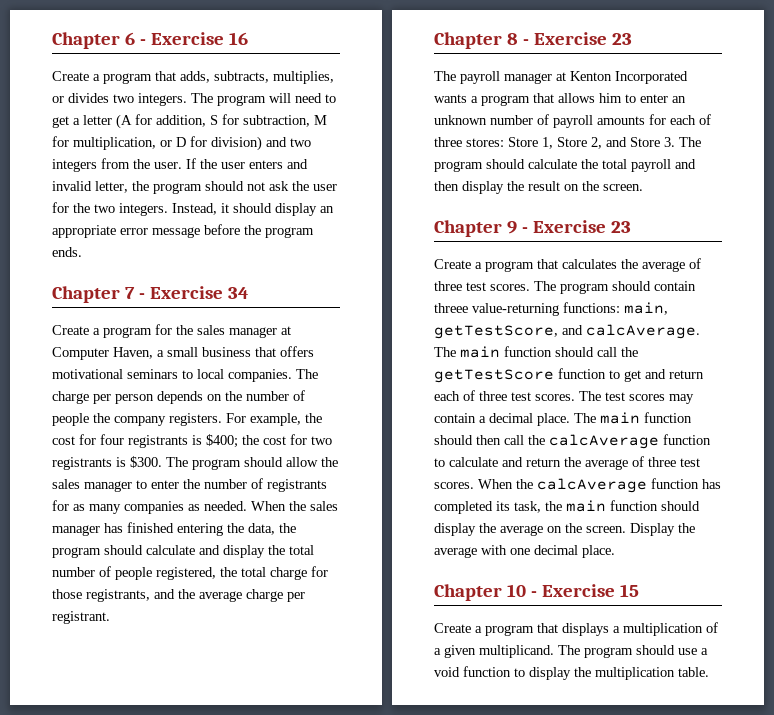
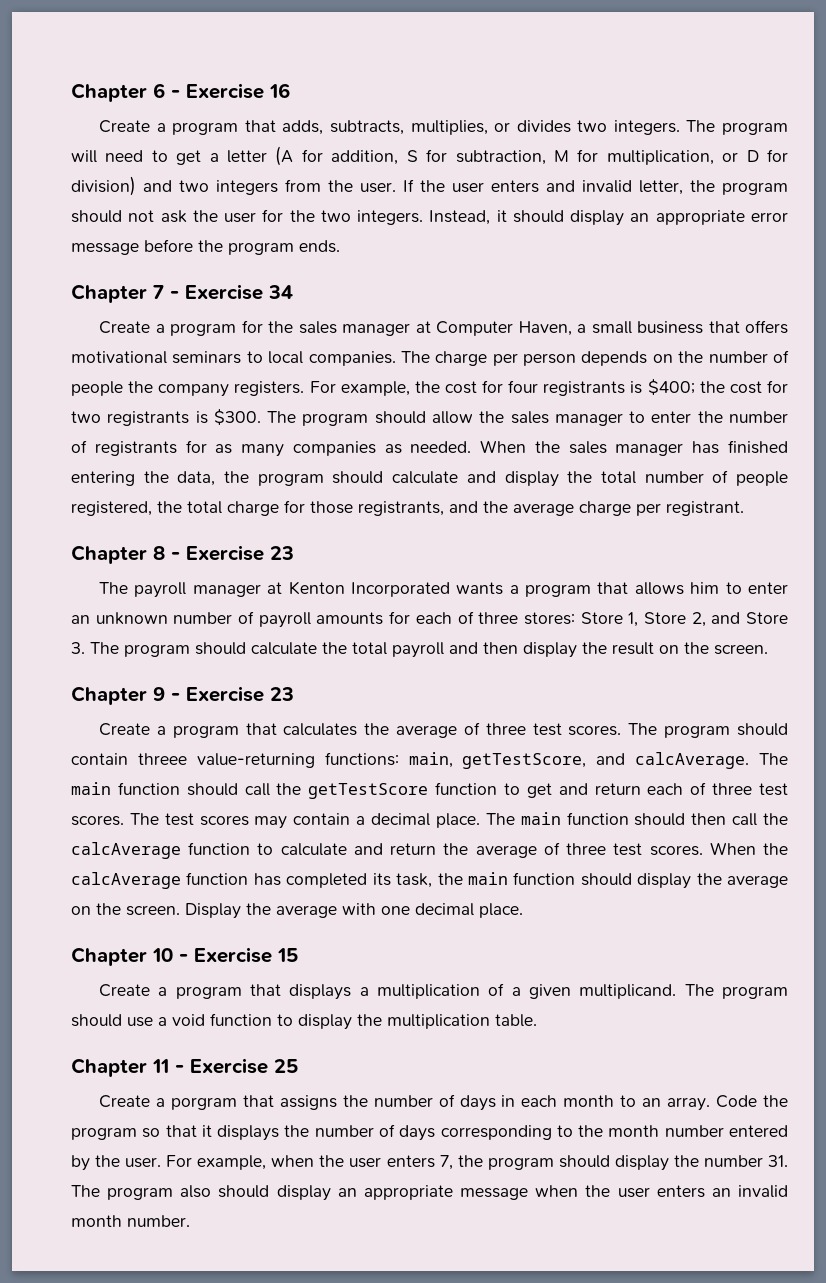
+ Chapter 11 - Exercise 25
+ Create a porgram that assigns the number of days in each month to an array. Code the program so that it displays the number of days corresponding to the month number entered by the user. For example, when the user enters 7, the program should display the number 31. The program also should display an appropriate message when the user enters an invalid month number.

